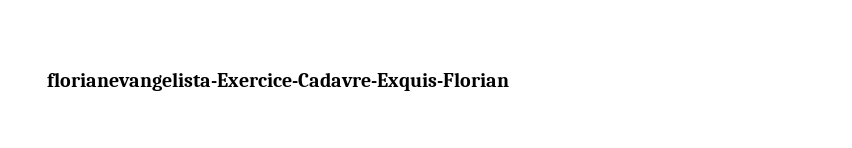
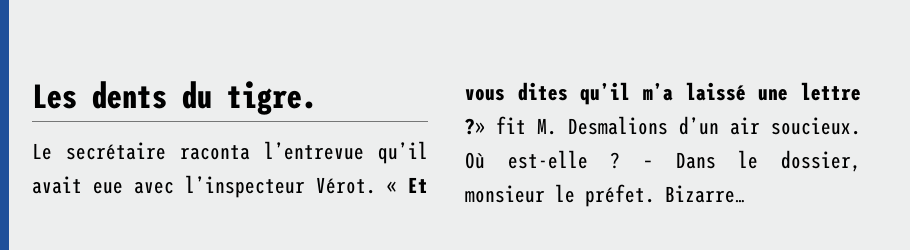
- florianevangelista-Exercice-Cadavre-Exquis-Florian
+ Les dents du tigre.
+ Le secrétaire raconta l’entrevue qu’il avait eue avec l’inspecteur Vérot. « Et vous dites qu’il m’a laissé une lettre ?» fit M. Desmalions d’un air soucieux. Où est-elle ? – Dans le dossier, monsieur le préfet. Bizarre…

